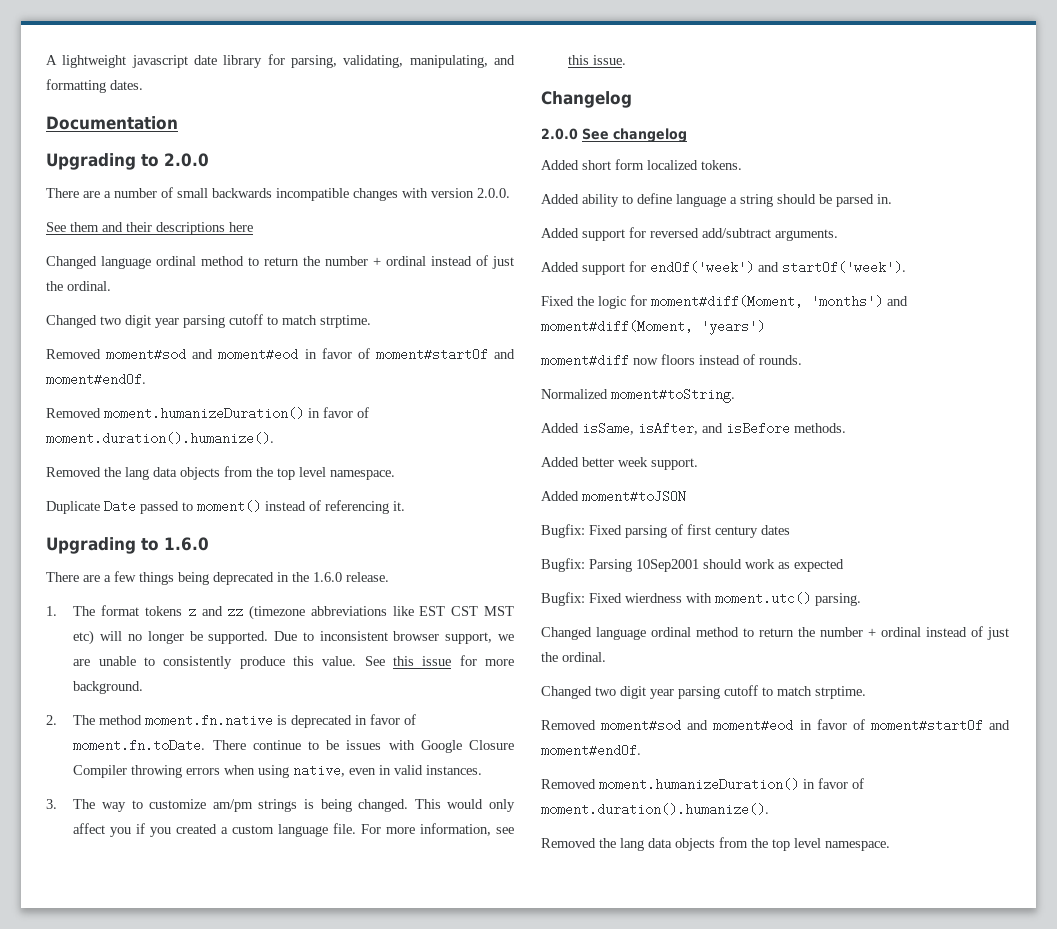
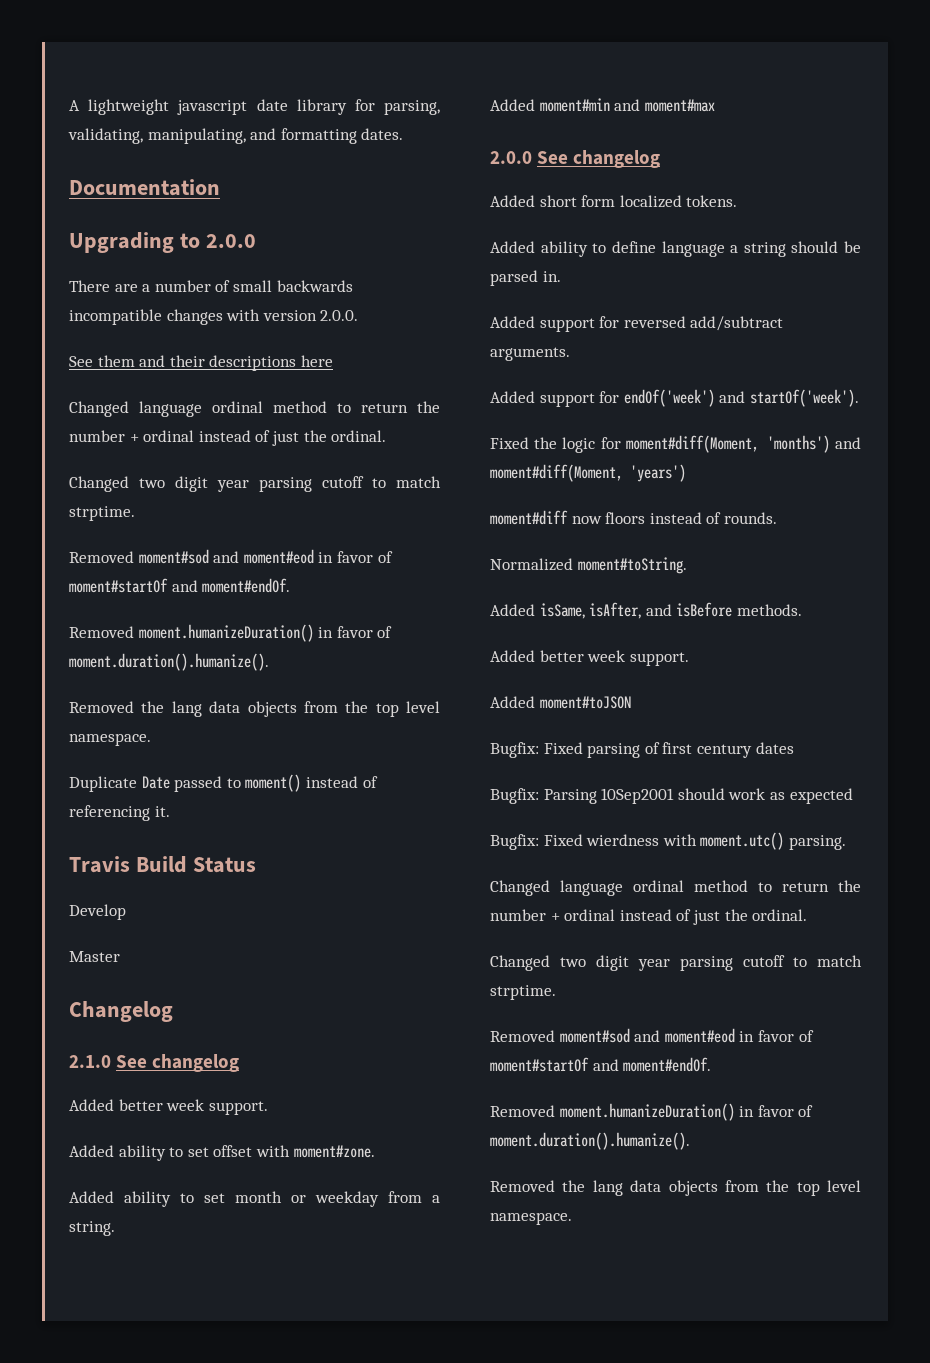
- Upgrading to 1.6.0
- There are a few things being deprecated in the 1.6.0 release.
- 1. The format tokens z and zz (timezone abbreviations like EST CST MST etc) will no longer be supported. Due to inconsistent browser support, we are unable to consistently produce this value. See this issue for more background.
- 2. The method moment.fn.native is deprecated in favor of moment.fn.toDate. There continue to be issues with Google Closure Compiler throwing errors when using native, even in valid instances.
- 3. The way to customize am/pm strings is being changed. This would only affect you if you created a custom language file. For more information, see this issue.
+ Travis Build Status
+ Develop
+ Master
  Changelog
+ 2.1.0 See changelog
+ Added better week support.
+ Added ability to set offset with moment#zone.
+ Added ability to set month or weekday from a string.
+ Added moment#min and moment#max

